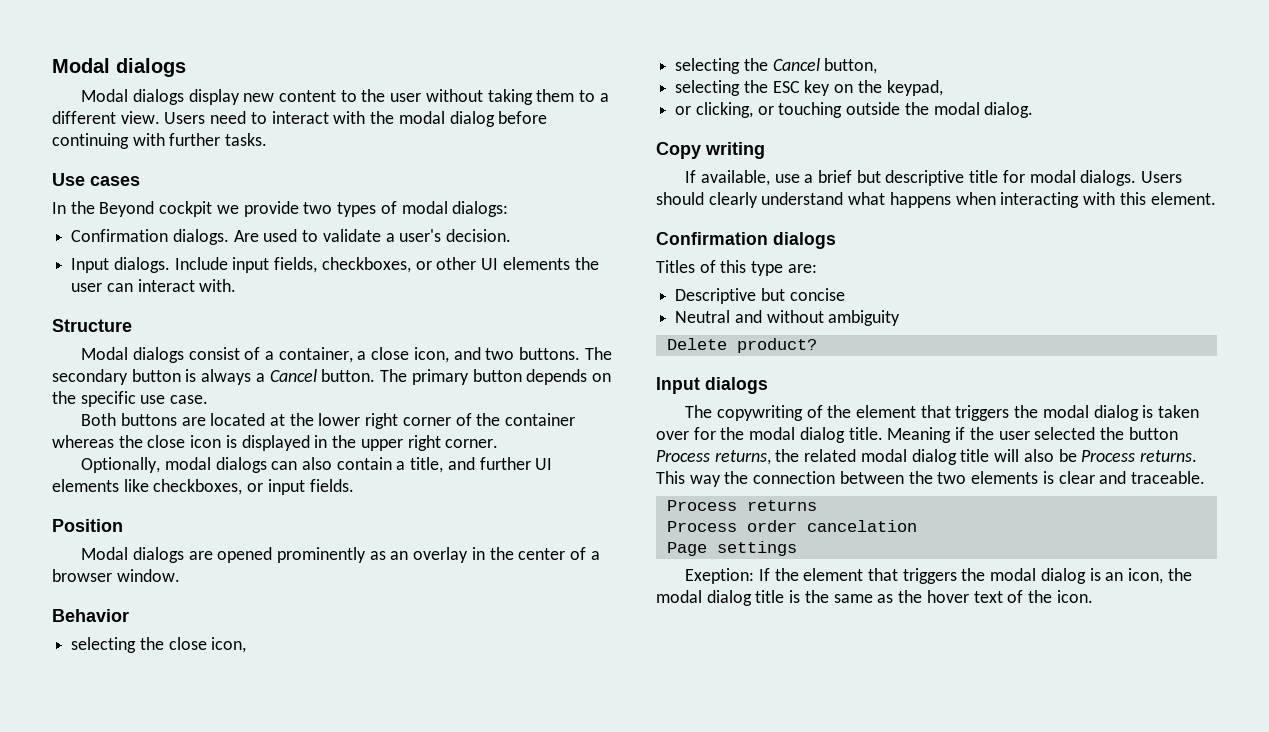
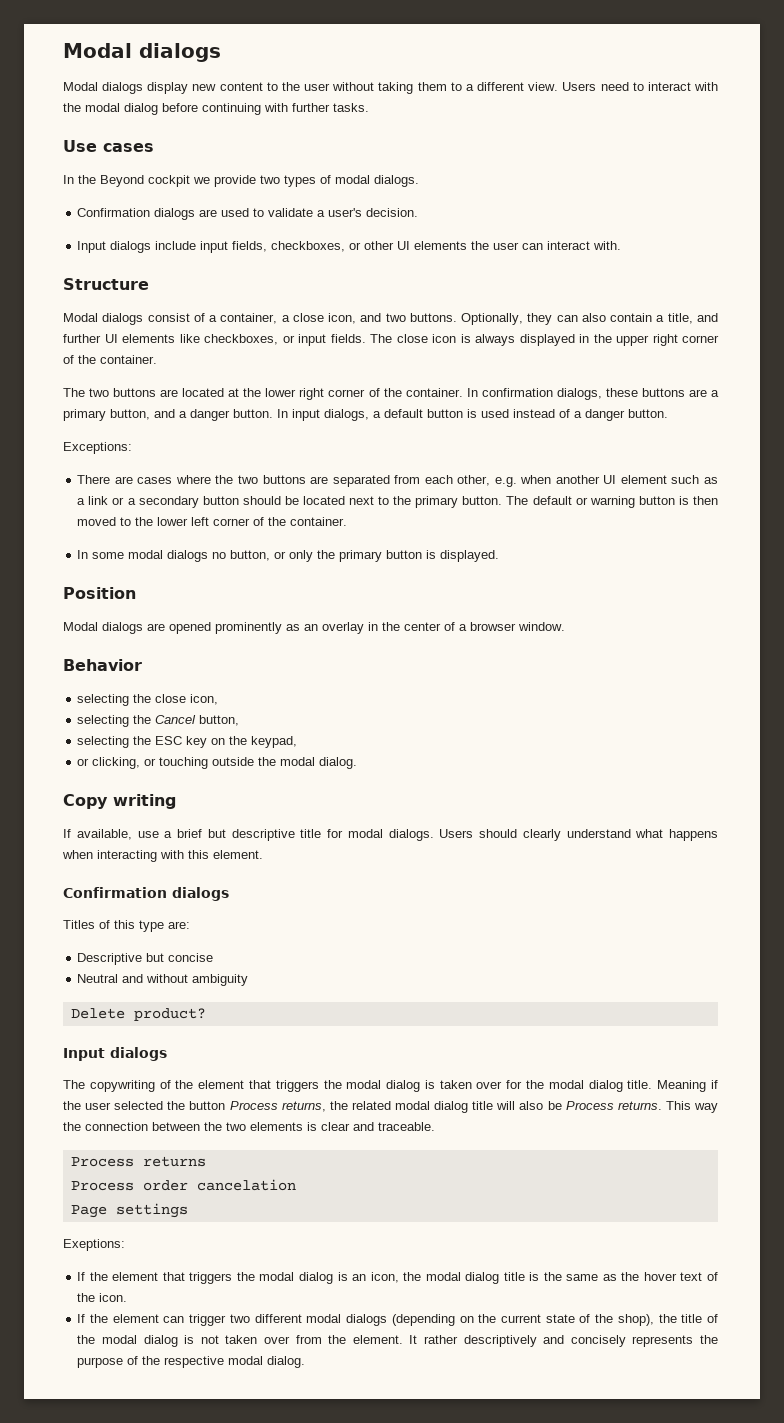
- In the Beyond cockpit we provide two types of modal dialogs:
- Confirmation dialogs. Are used to validate a user's decision.
+ In the Beyond cockpit we provide two types of modal dialogs.
+ Confirmation dialogs are used to validate a user's decision.
- Input dialogs. Include input fields, checkboxes, or other UI elements the user can interact with.
+ Input dialogs include input fields, checkboxes, or other UI elements the user can interact with.
- The secondary button is always a Cancel button. The primary button depends on the specific use case.
- Both buttons are located at the lower right corner of the container whereas the close icon is displayed in the upper right corner.
- Optionally, modal dialogs can also contain a title, and further UI elements like checkboxes, or input fields.
+ Optionally, they can also contain a title, and further UI elements like checkboxes, or input fields. The close icon is always displayed in the upper right corner of the container.
+ The two buttons are located at the lower right corner of the container. In confirmation dialogs, these buttons are a primary button, and a danger button. In input dialogs, a default button is used instead of a danger button.
+ Exceptions:
+ There are cases where the two buttons are separated from each other, e.g. when another UI element such as a link or a secondary button should be located next to the primary button. The default or warning button is then moved to the lower left corner of the container.
+ In some modal dialogs no button, or only the primary button is displayed.
- Exeption: If the element that triggers the modal dialog is an icon, the modal dialog title is the same as the hover text of the icon.
+ Exeptions:
+ If the element that triggers the modal dialog is an icon, the modal dialog title is the same as the hover text of the icon.
+ If the element can trigger two different modal dialogs (depending on the current state of the shop), the title of the modal dialog is not taken over from the element. It rather descriptively and concisely represents the purpose of the respective modal dialog.

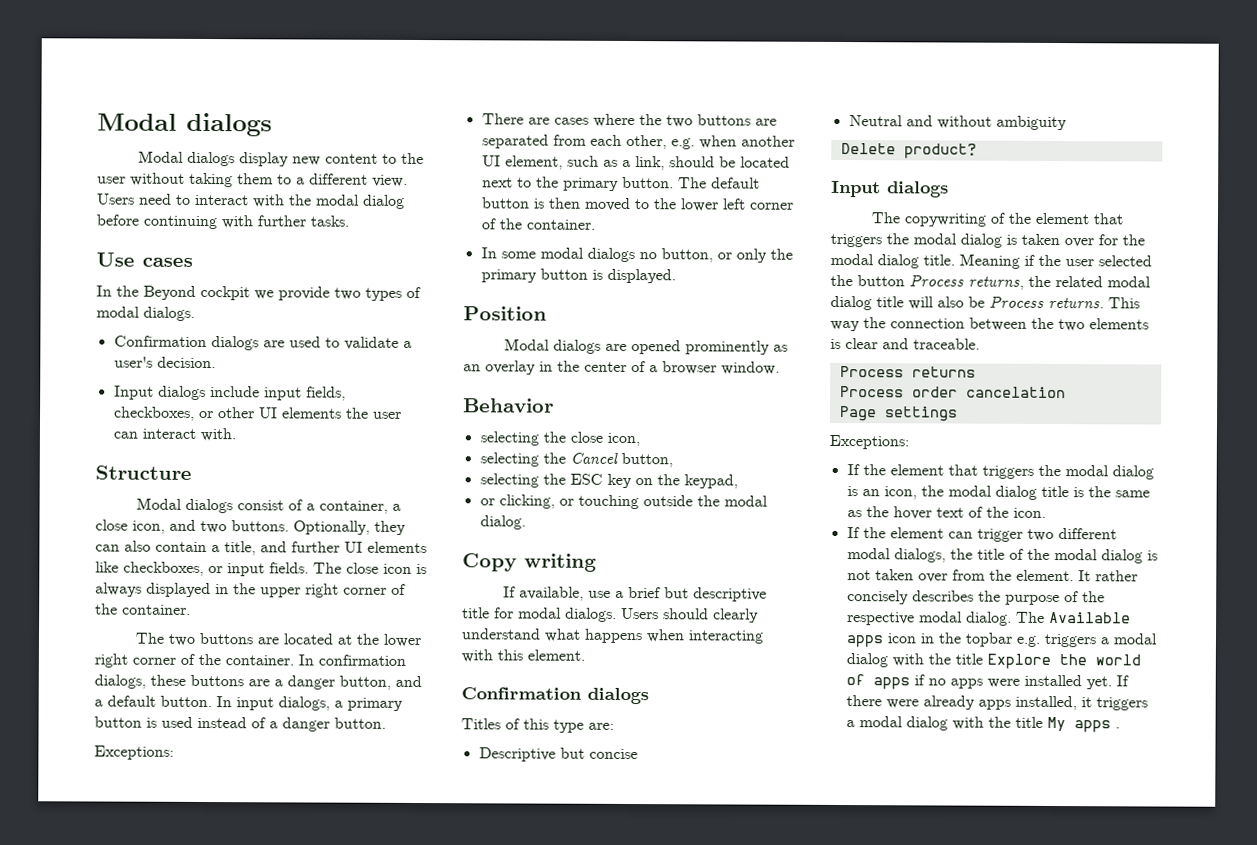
- In confirmation dialogs, these buttons are a primary button, and a danger button.
+ In confirmation dialogs, these buttons are a danger button, and a default button.
- In input dialogs, a default button is used instead of a danger button.
+ In input dialogs, a primary button is used instead of a danger button.
- There are cases where the two buttons are separated from each other, e.g. when another UI element such as a link or a secondary button should be located next to the primary button.
+ There are cases where the two buttons are separated from each other, e.g. when another UI element, such as a link, should be located next to the primary button.
- The default or warning button is then moved to the lower left corner of the container.
+ The default button is then moved to the lower left corner of the container.
  Page settings
- Exeptions:
+ Exceptions:
- If the element can trigger two different modal dialogs (depending on the current state of the shop), the title of the modal dialog is not taken over from the element.
+ If the element can trigger two different modal dialogs, the title of the modal dialog is not taken over from the element.
- It rather descriptively and concisely represents the purpose of the respective modal dialog.
+ It rather concisely describes the purpose of the respective modal dialog.
+ The Available apps icon in the topbar e.g. triggers a modal dialog with the title Explore the world of apps if no apps were installed yet. If there were already apps installed, it triggers a modal dialog with the title My apps .

